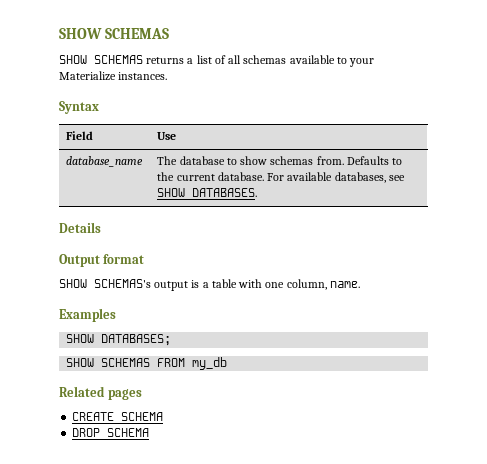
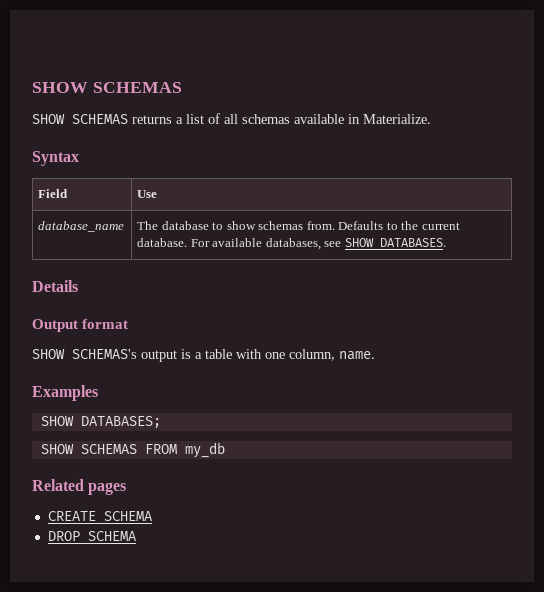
- SHOW SCHEMAS returns a list of all schemas available to your Materialize instances.
+ SHOW SCHEMAS returns a list of all schemas available in Materialize.

